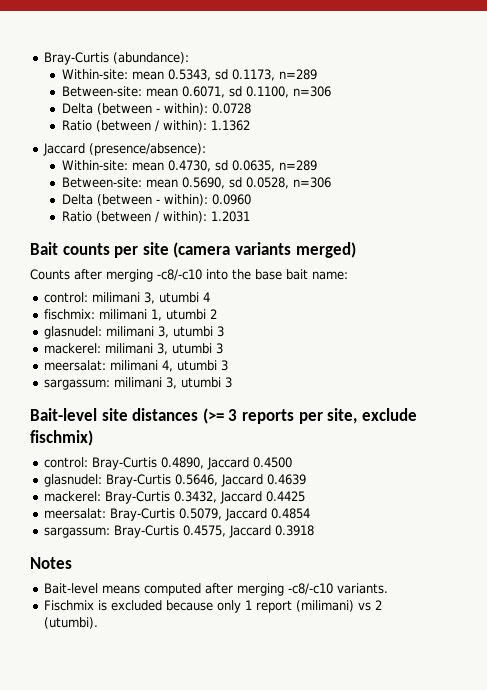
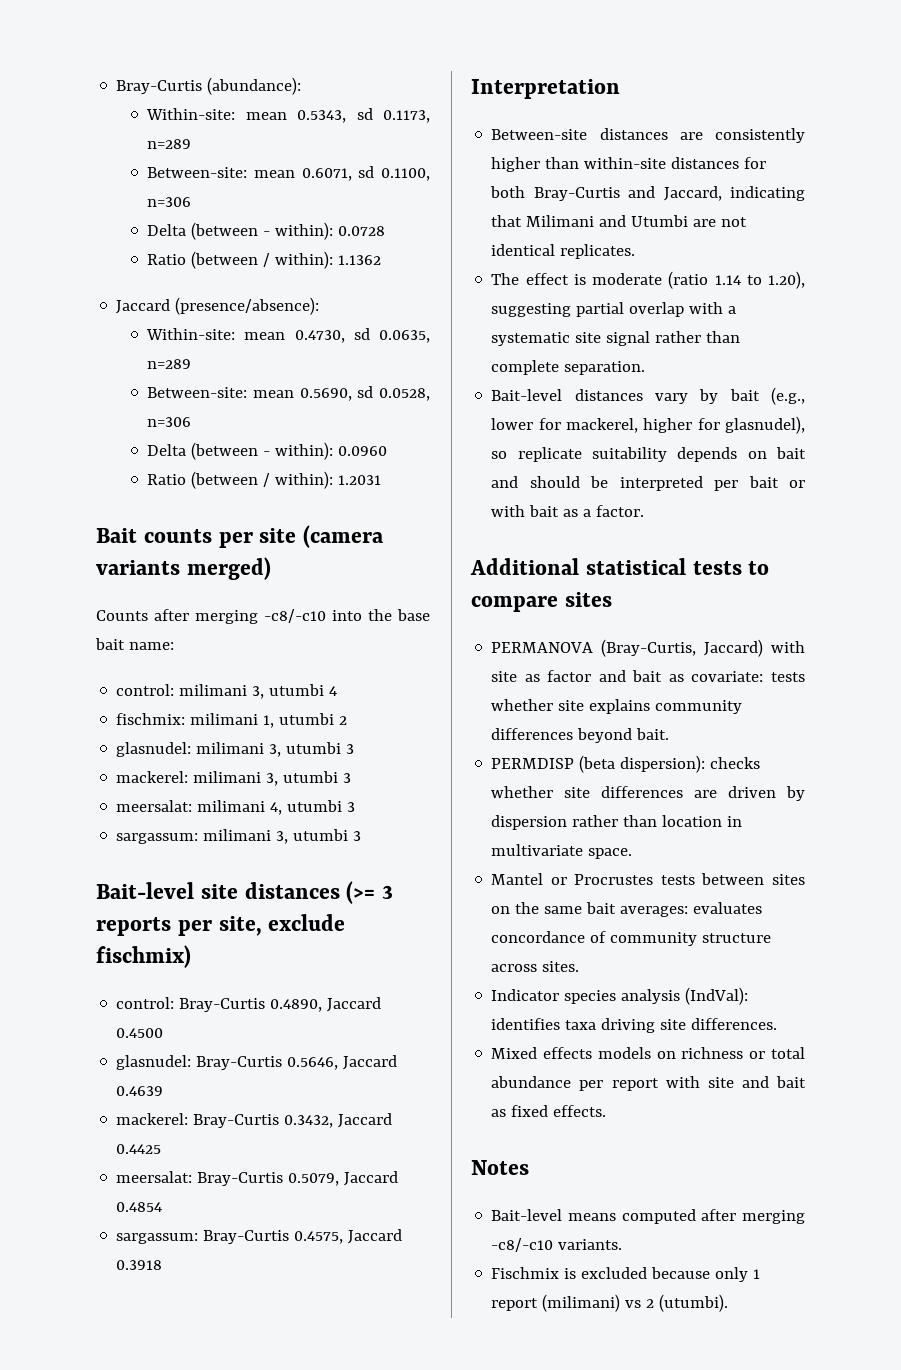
+ Interpretation
+ Between-site distances are consistently higher than within-site distances for both Bray-Curtis and Jaccard, indicating that Milimani and Utumbi are not identical replicates.
+ The effect is moderate (ratio 1.14 to 1.20), suggesting partial overlap with a systematic site signal rather than complete separation.
+ Bait-level distances vary by bait (e.g., lower for mackerel, higher for glasnudel), so replicate suitability depends on bait and should be interpreted per bait or with bait as a factor.
+ Additional statistical tests to compare sites
+ PERMANOVA (Bray-Curtis, Jaccard) with site as factor and bait as covariate: tests whether site explains community differences beyond bait.
+ PERMDISP (beta dispersion): checks whether site differences are driven by dispersion rather than location in multivariate space.
+ Mantel or Procrustes tests between sites on the same bait averages: evaluates concordance of community structure across sites.
+ Indicator species analysis (IndVal): identifies taxa driving site differences.
+ Mixed effects models on richness or total abundance per report with site and bait as fixed effects.

